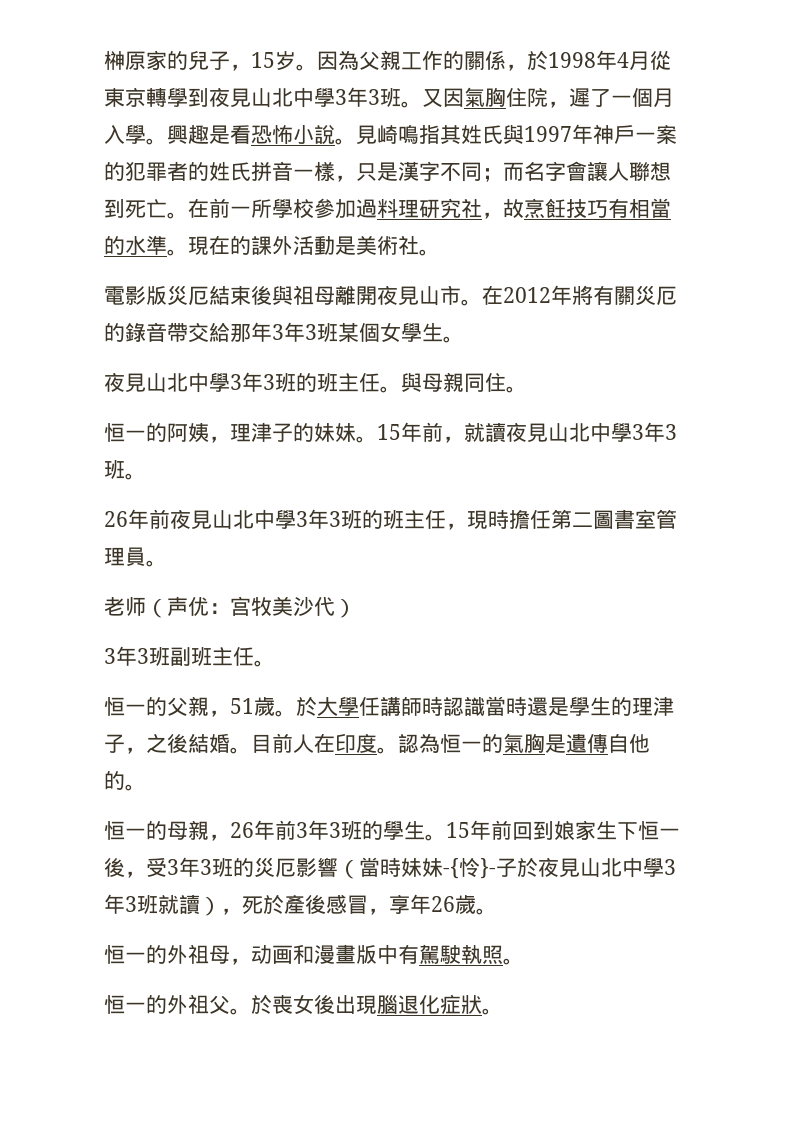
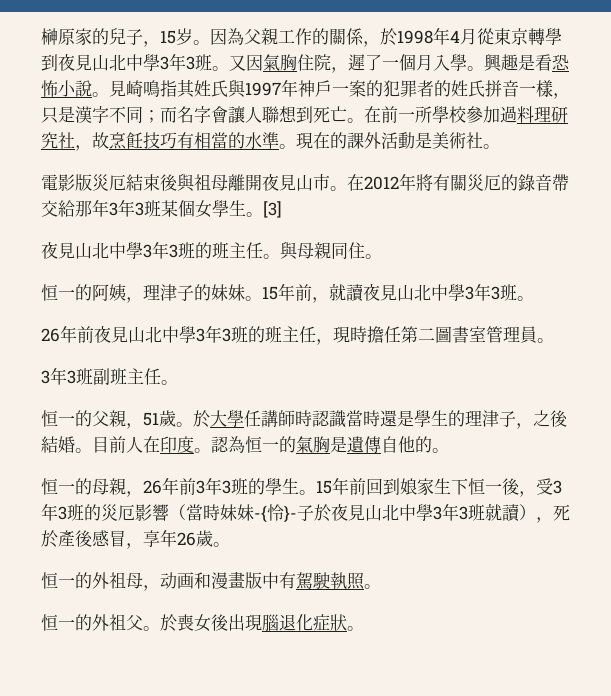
+ [3]
- 老师（声优：宫牧美沙代）

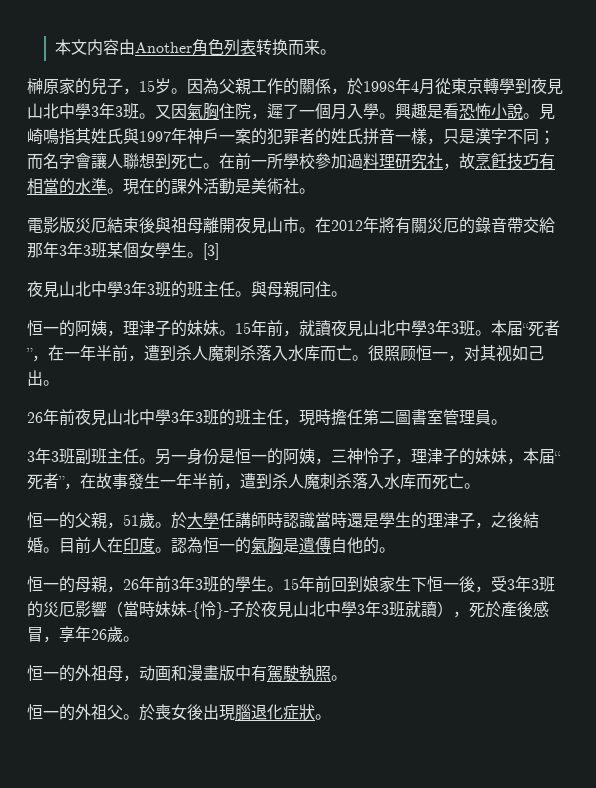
+ 本文内容由Another角色列表转换而来。
+ 本届“死者”，在一年半前，遭到杀人魔刺杀落入水库而亡。很照顾恒一，对其视如己出。
+ 另一身份是恒一的阿姨，三神怜子，理津子的妹妹，本届“死者”，在故事發生一年半前，遭到杀人魔刺杀落入水库而死亡。

